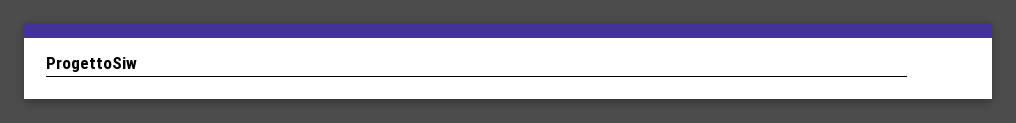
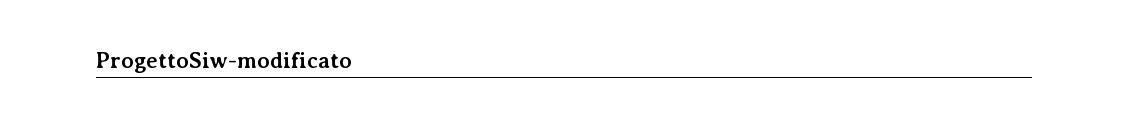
- ProgettoSiw
+ ProgettoSiw-modificato

